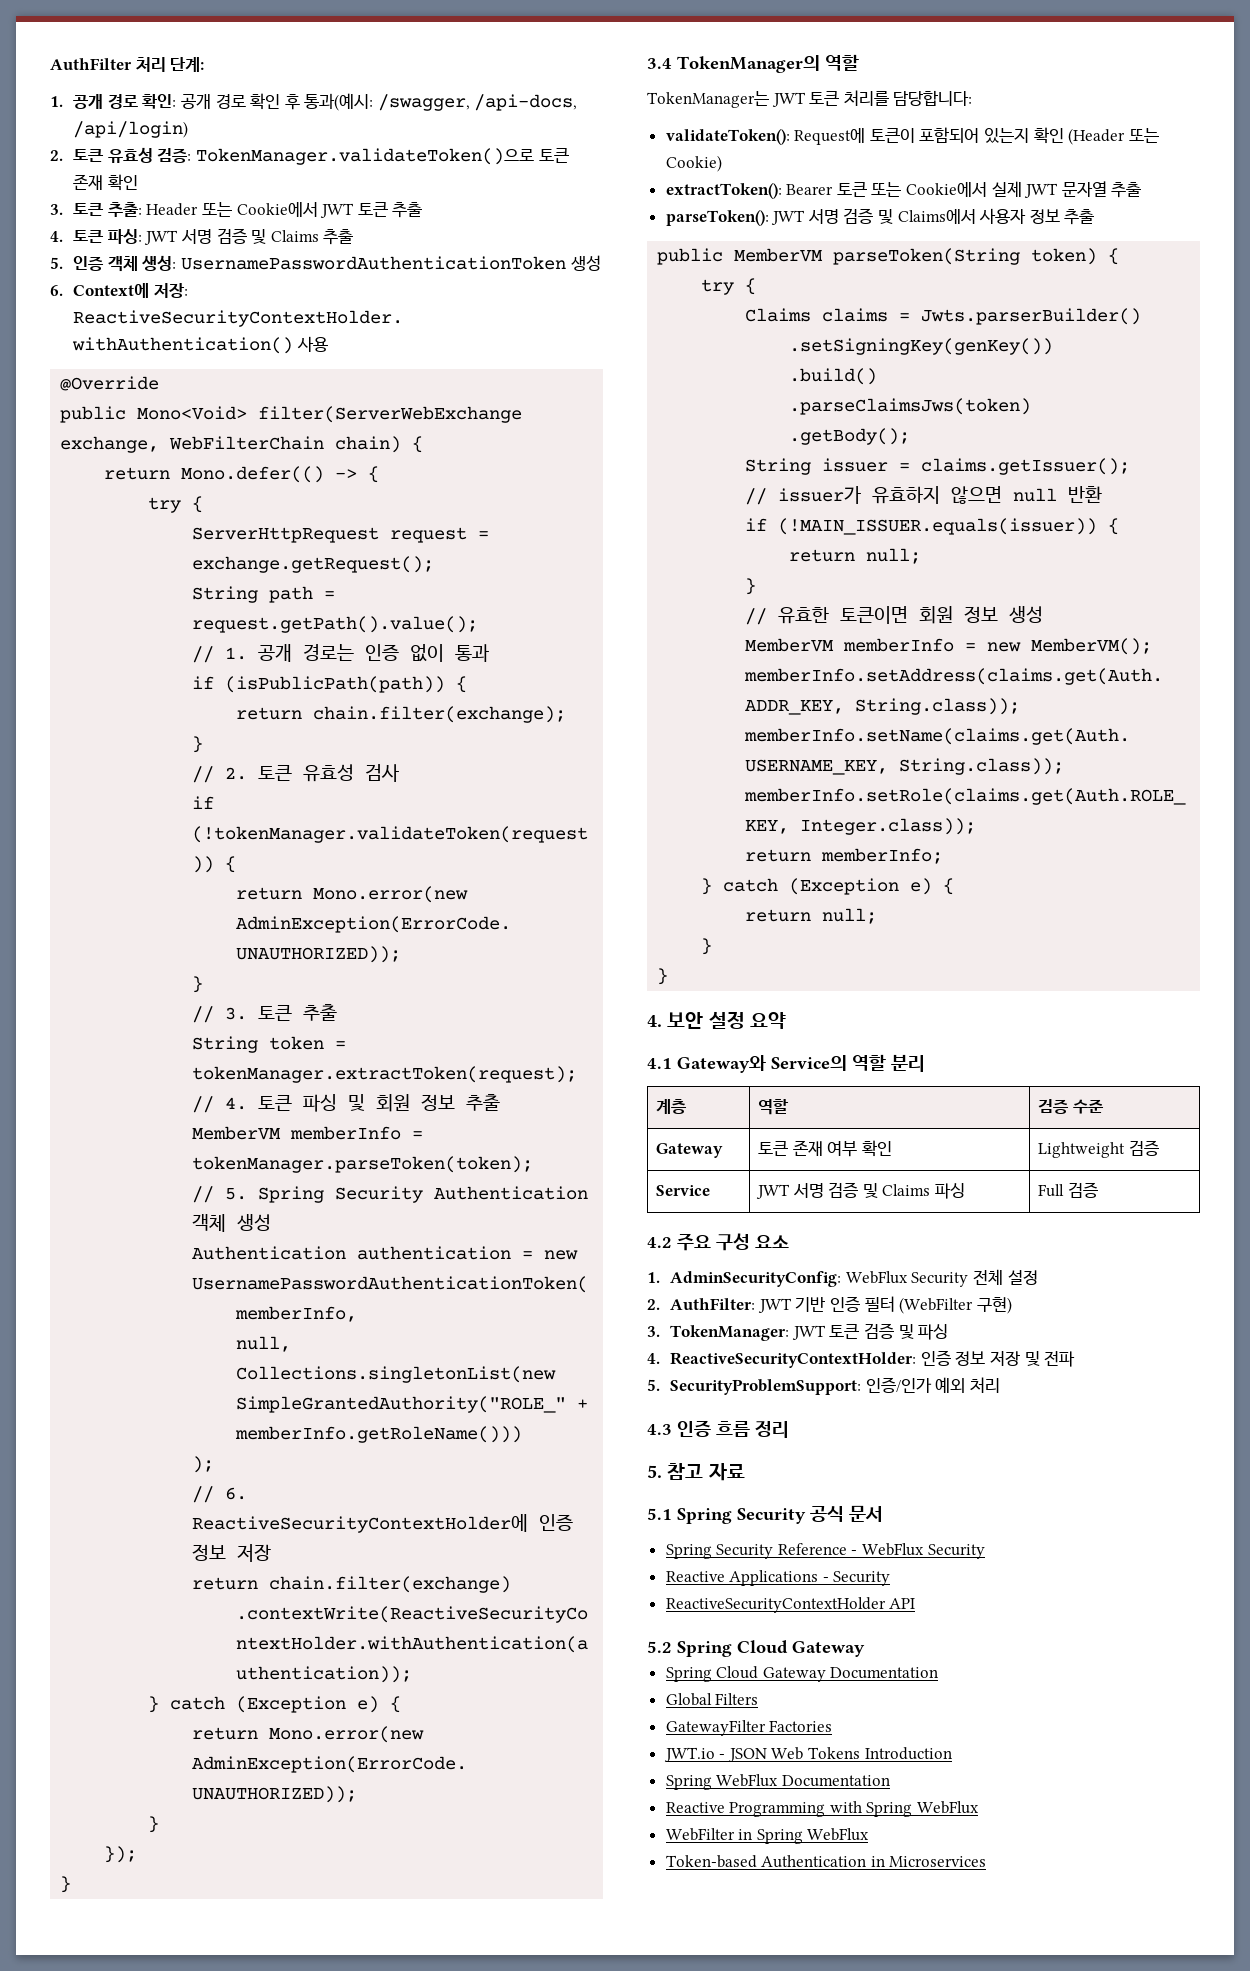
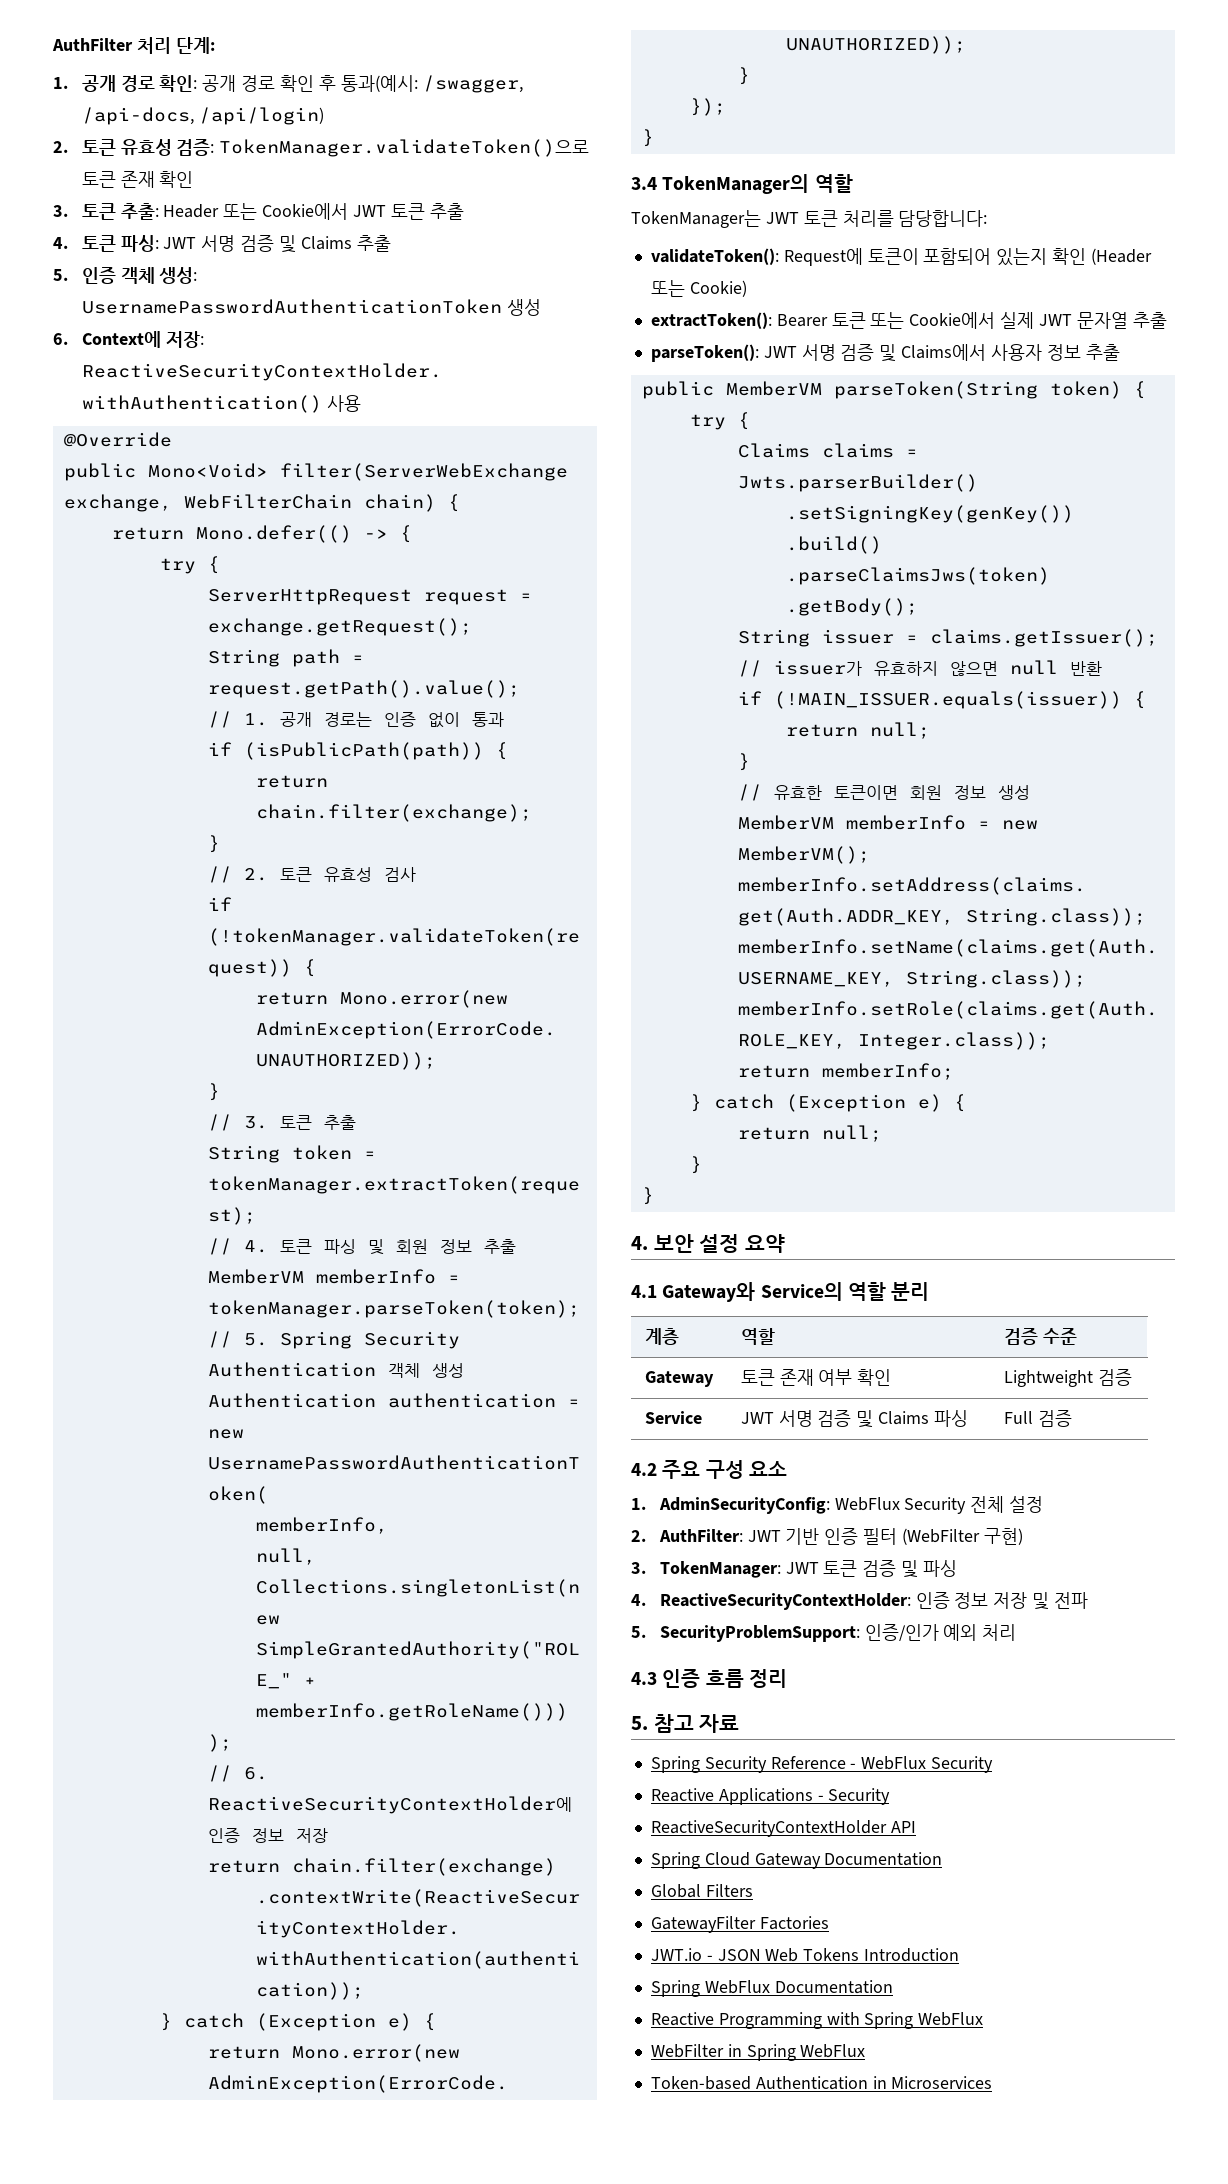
- 5.1 Spring Security 공식 문서
- 5.2 Spring Cloud Gateway

